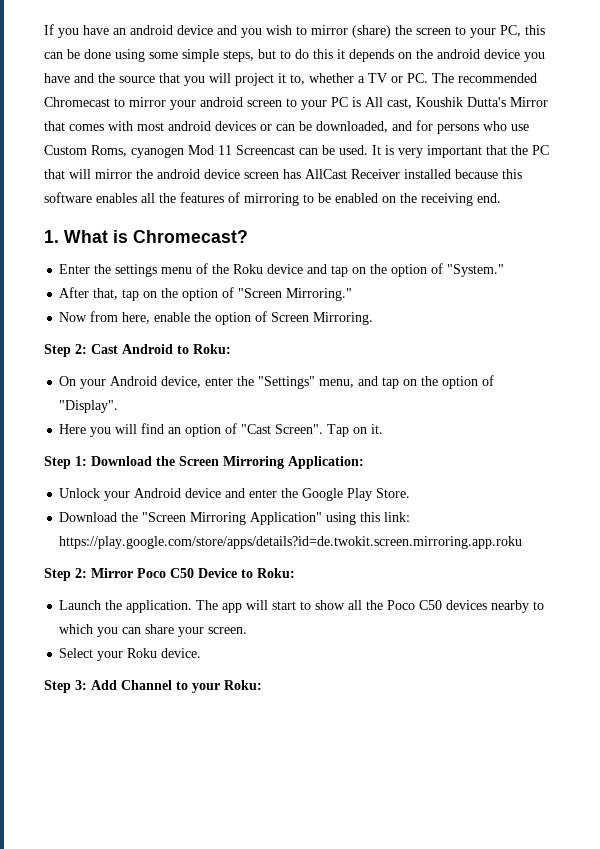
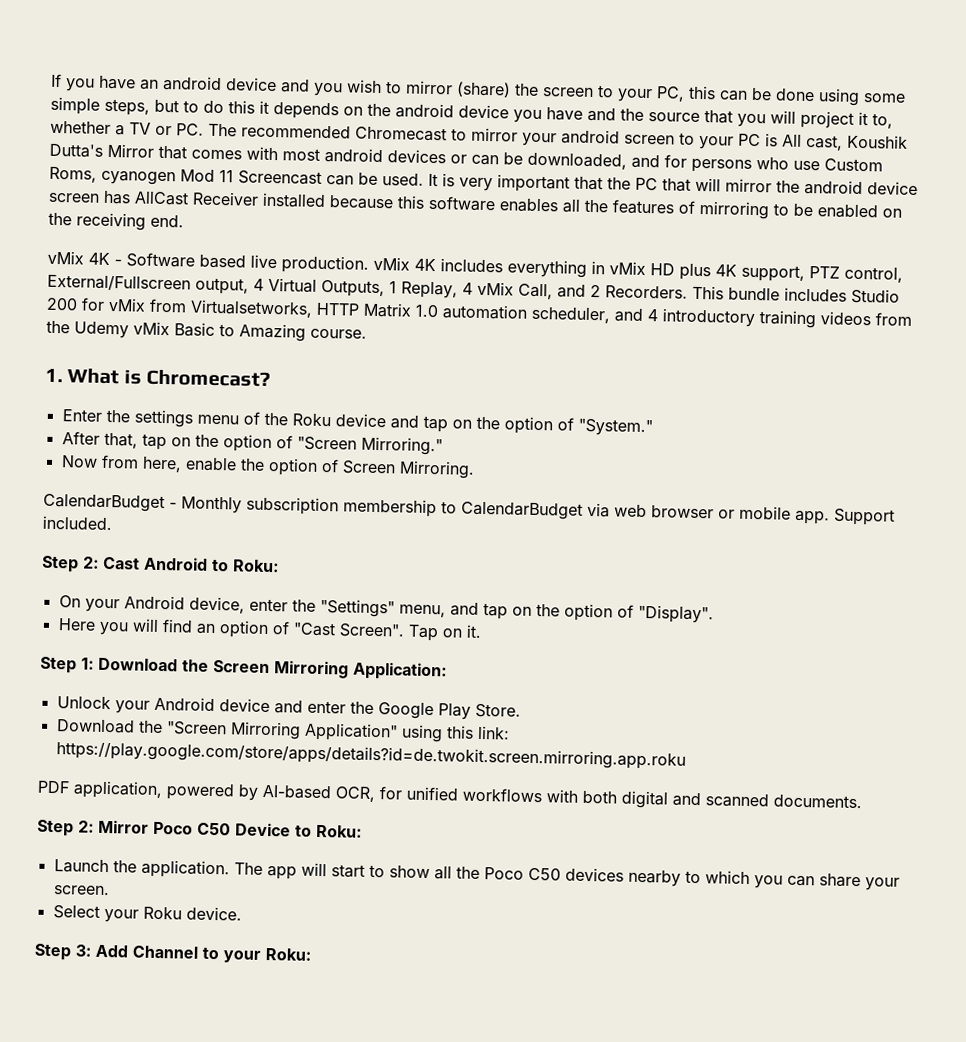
+ vMix 4K - Software based live production. vMix 4K includes everything in vMix HD plus 4K support, PTZ control, External/Fullscreen output, 4 Virtual Outputs, 1 Replay, 4 vMix Call, and 2 Recorders. This bundle includes Studio 200 for vMix from Virtualsetworks, HTTP Matrix 1.0 automation scheduler, and 4 introductory training videos from the Udemy vMix Basic to Amazing course.
+ CalendarBudget - Monthly subscription membership to CalendarBudget via web browser or mobile app. Support included.
+ PDF application, powered by AI-based OCR, for unified workflows with both digital and scanned documents.

